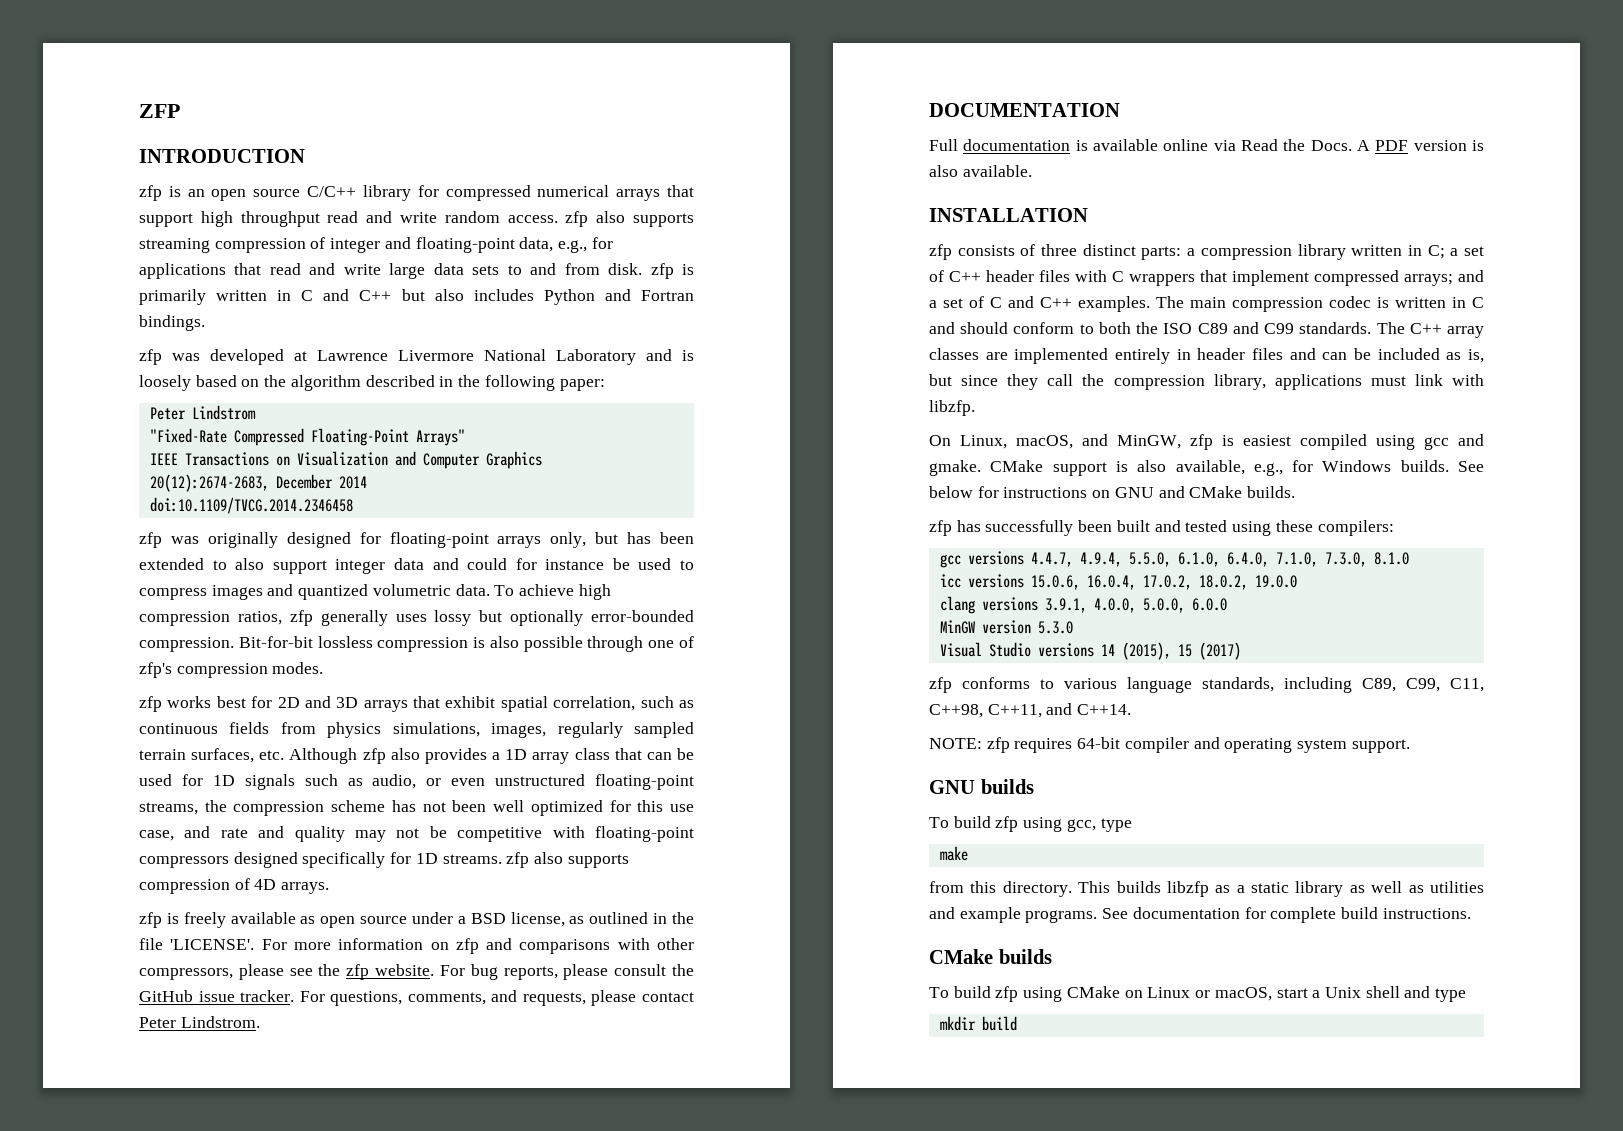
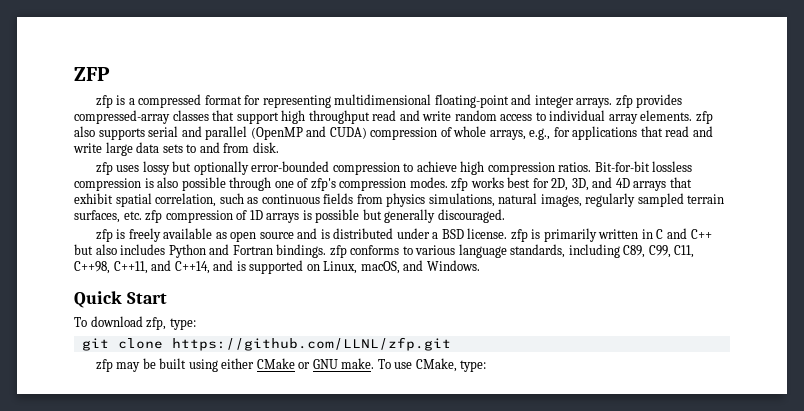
- INTRODUCTION
- zfp is an open source C/C++ library for compressed numerical arrays that support high throughput read and write random access. zfp also supports streaming compression of integer and floating-point data, e.g., for applications that read and write large data sets to and from disk. zfp is primarily written in C and C++ but also includes Python and Fortran bindings.
- zfp was developed at Lawrence Livermore National Laboratory and is loosely based on the algorithm described in the following paper:
- Peter Lindstrom
- "Fixed-Rate Compressed Floating-Point Arrays"
- IEEE Transactions on Visualization and Computer Graphics
- 20(12):2674-2683, December 2014
- doi:10.1109/TVCG.2014.2346458
- zfp was originally designed for floating-point arrays only, but has been extended to also support integer data and could for instance be used to compress images and quantized volumetric data. To achieve high compression ratios, zfp generally uses lossy but optionally error-bounded compression. Bit-for-bit lossless compression is also possible through one of zfp's compression modes.
- zfp works best for 2D and 3D arrays that exhibit spatial correlation, such as continuous fields from physics simulations, images, regularly sampled terrain surfaces, etc. Although zfp also provides a 1D array class that can be used for 1D signals such as audio, or even unstructured floating-point streams, the compression scheme has not been well optimized for this use case, and rate and quality may not be competitive with floating-point compressors designed specifically for 1D streams. zfp also supports compression of 4D arrays.
- zfp is freely available as open source under a BSD license, as outlined in the file 'LICENSE'. For more information on zfp and comparisons with other compressors, please see the zfp website. For bug reports, please consult the GitHub issue tracker. For questions, comments, and requests, please contact Peter Lindstrom.
- DOCUMENTATION
- Full documentation is available online via Read the Docs. A PDF version is also available.
- INSTALLATION
- zfp consists of three distinct parts: a compression library written in C; a set of C++ header files with C wrappers that implement compressed arrays; and a set of C and C++ examples. The main compression codec is written in C and should conform to both the ISO C89 and C99 standards. The C++ array classes are implemented entirely in header files and can be included as is, but since they call the compression library, applications must link with libzfp.
- On Linux, macOS, and MinGW, zfp is easiest compiled using gcc and gmake. CMake support is also available, e.g., for Windows builds. See below for instructions on GNU and CMake builds.
- zfp has successfully been built and tested using these compilers:
- gcc versions 4.4.7, 4.9.4, 5.5.0, 6.1.0, 6.4.0, 7.1.0, 7.3.0, 8.1.0
- icc versions 15.0.6, 16.0.4, 17.0.2, 18.0.2, 19.0.0
- clang versions 3.9.1, 4.0.0, 5.0.0, 6.0.0
- MinGW version 5.3.0
- Visual Studio versions 14 (2015), 15 (2017)
- zfp conforms to various language standards, including C89, C99, C11, C++98, C++11, and C++14.
- NOTE: zfp requires 64-bit compiler and operating system support.
- GNU builds
- To build zfp using gcc, type
- make
- from this directory. This builds libzfp as a static library as well as utilities and example programs. See documentation for complete build instructions.
- CMake builds
- To build zfp using CMake on Linux or macOS, start a Unix shell and type
- mkdir build
+ zfp is a compressed format for representing multidimensional floating-point and integer arrays. zfp provides compressed-array classes that support high throughput read and write random access to individual array elements. zfp also supports serial and parallel (OpenMP and CUDA) compression of whole arrays, e.g., for applications that read and write large data sets to and from disk.
+ zfp uses lossy but optionally error-bounded compression to achieve high compression ratios. Bit-for-bit lossless compression is also possible through one of zfp's compression modes. zfp works best for 2D, 3D, and 4D arrays that exhibit spatial correlation, such as continuous fields from physics simulations, natural images, regularly sampled terrain surfaces, etc. zfp compression of 1D arrays is possible but generally discouraged.
+ zfp is freely available as open source and is distributed under a BSD license. zfp is primarily written in C and C++ but also includes Python and Fortran bindings. zfp conforms to various language standards, including C89, C99, C11, C++98, C++11, and C++14, and is supported on Linux, macOS, and Windows.
+ Quick Start
+ To download zfp, type:
+ git clone https://github.com/LLNL/zfp.git
+ zfp may be built using either CMake or GNU make. To use CMake, type:

